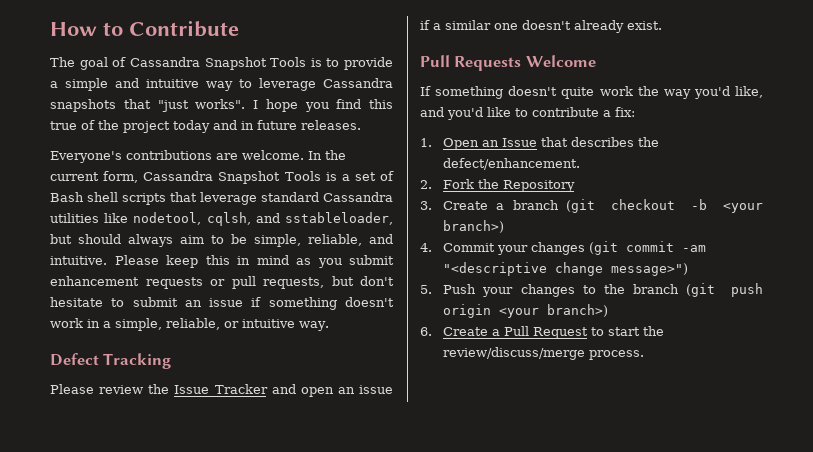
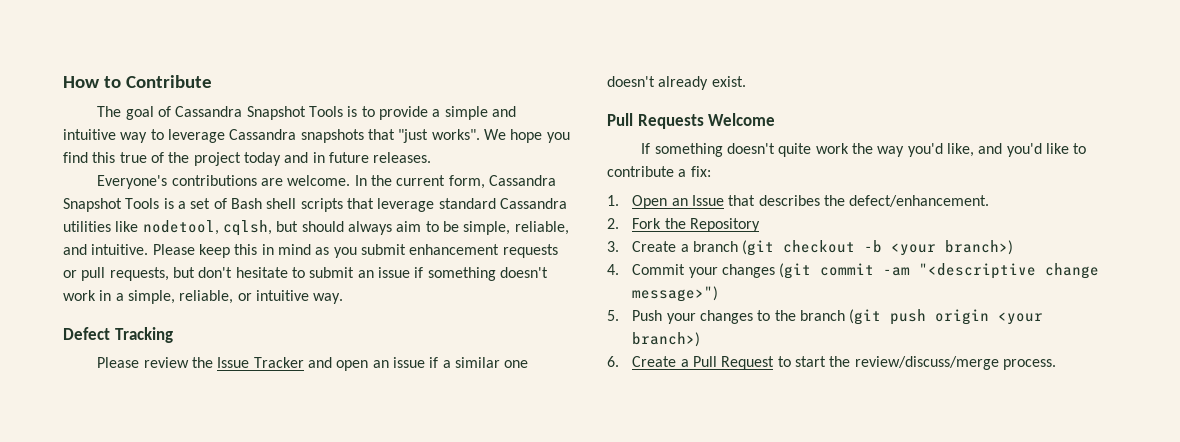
- I hope you find this true of the project today and in future releases.
+ We hope you find this true of the project today and in future releases.
- In the current form, Cassandra Snapshot Tools is a set of Bash shell scripts that leverage standard Cassandra utilities like nodetool, cqlsh, and sstableloader, but should always aim to be simple, reliable, and intuitive.
+ In the current form, Cassandra Snapshot Tools is a set of Bash shell scripts that leverage standard Cassandra utilities like nodetool, cqlsh, but should always aim to be simple, reliable, and intuitive.

